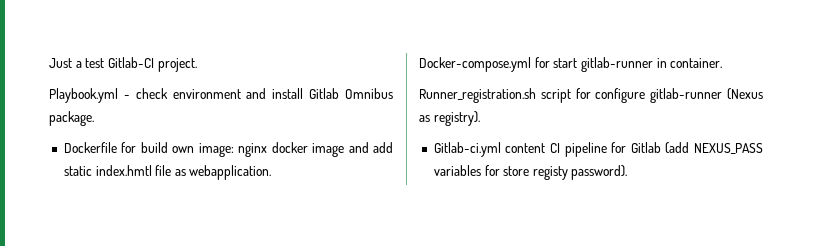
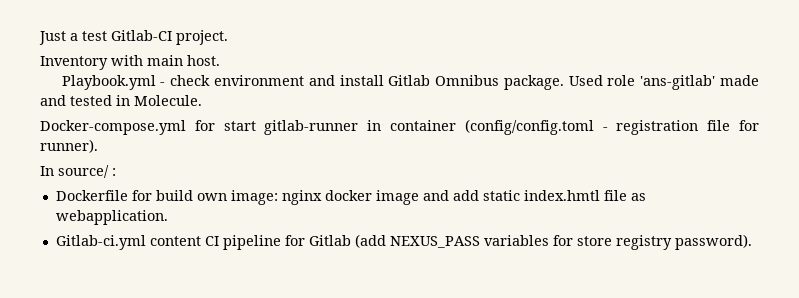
+ Inventory with main host.
+ Used role 'ans-gitlab' made and tested in Molecule.
+ Docker-compose.yml for start gitlab-runner in container (config/config.toml - registration file for runner).
+ In source/ :
- Docker-compose.yml for start gitlab-runner in container.
- Runner_registration.sh script for configure gitlab-runner (Nexus as registry).
- Gitlab-ci.yml content CI pipeline for Gitlab (add NEXUS_PASS variables for store registy password).
+ Gitlab-ci.yml content CI pipeline for Gitlab (add NEXUS_PASS variables for store registry password).

